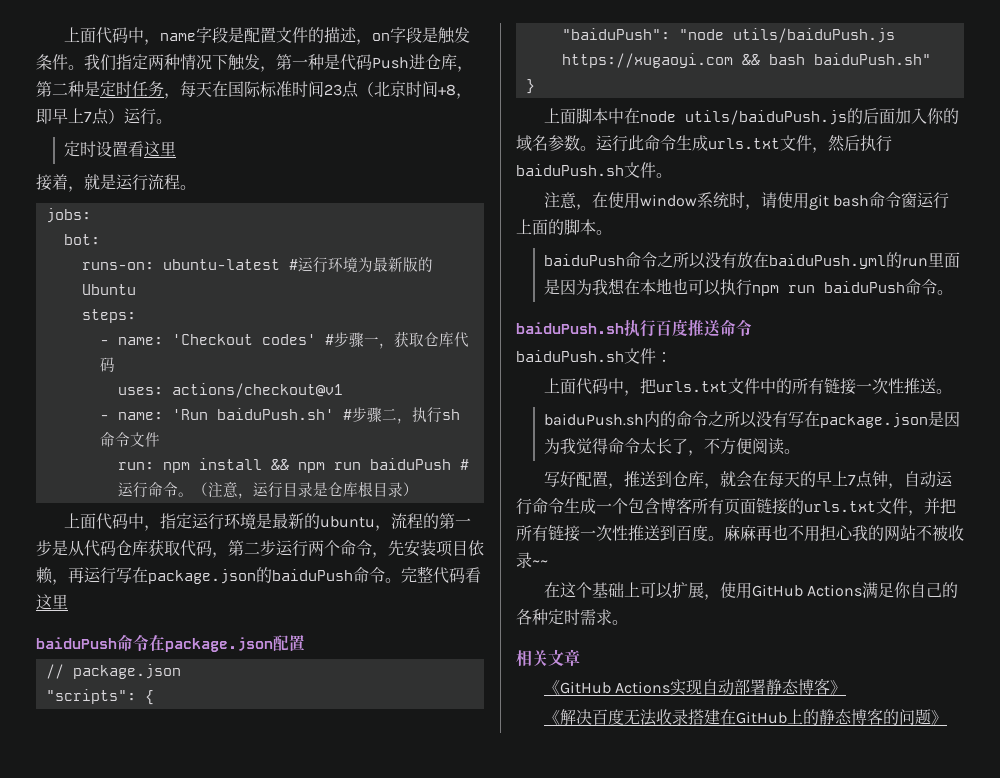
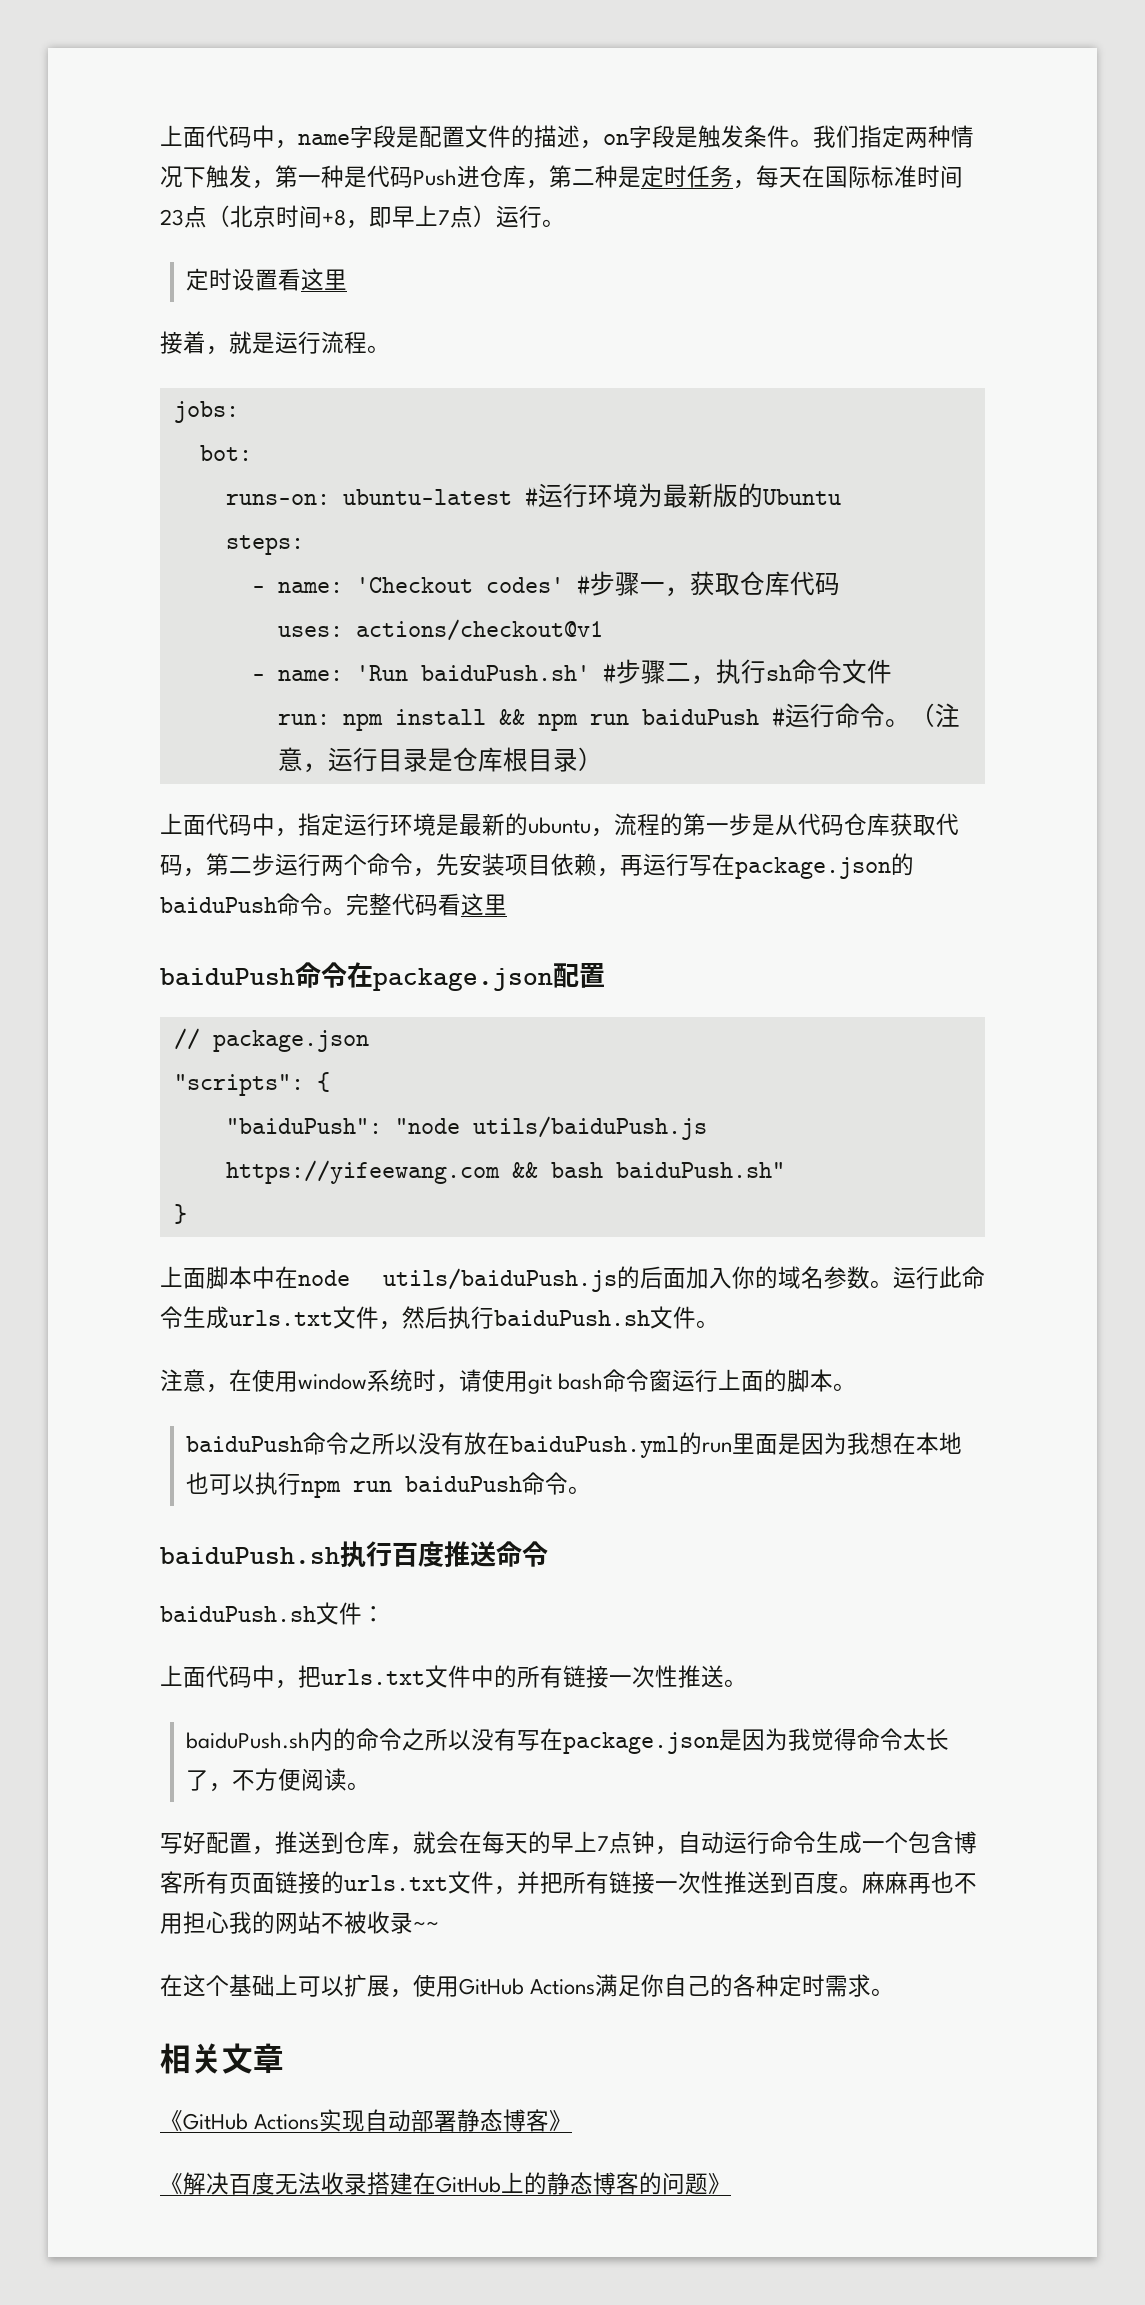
- "baiduPush": "node utils/baiduPush.js https://xugaoyi.com && bash baiduPush.sh"
+ "baiduPush": "node utils/baiduPush.js https://yifeewang.com && bash baiduPush.sh"

